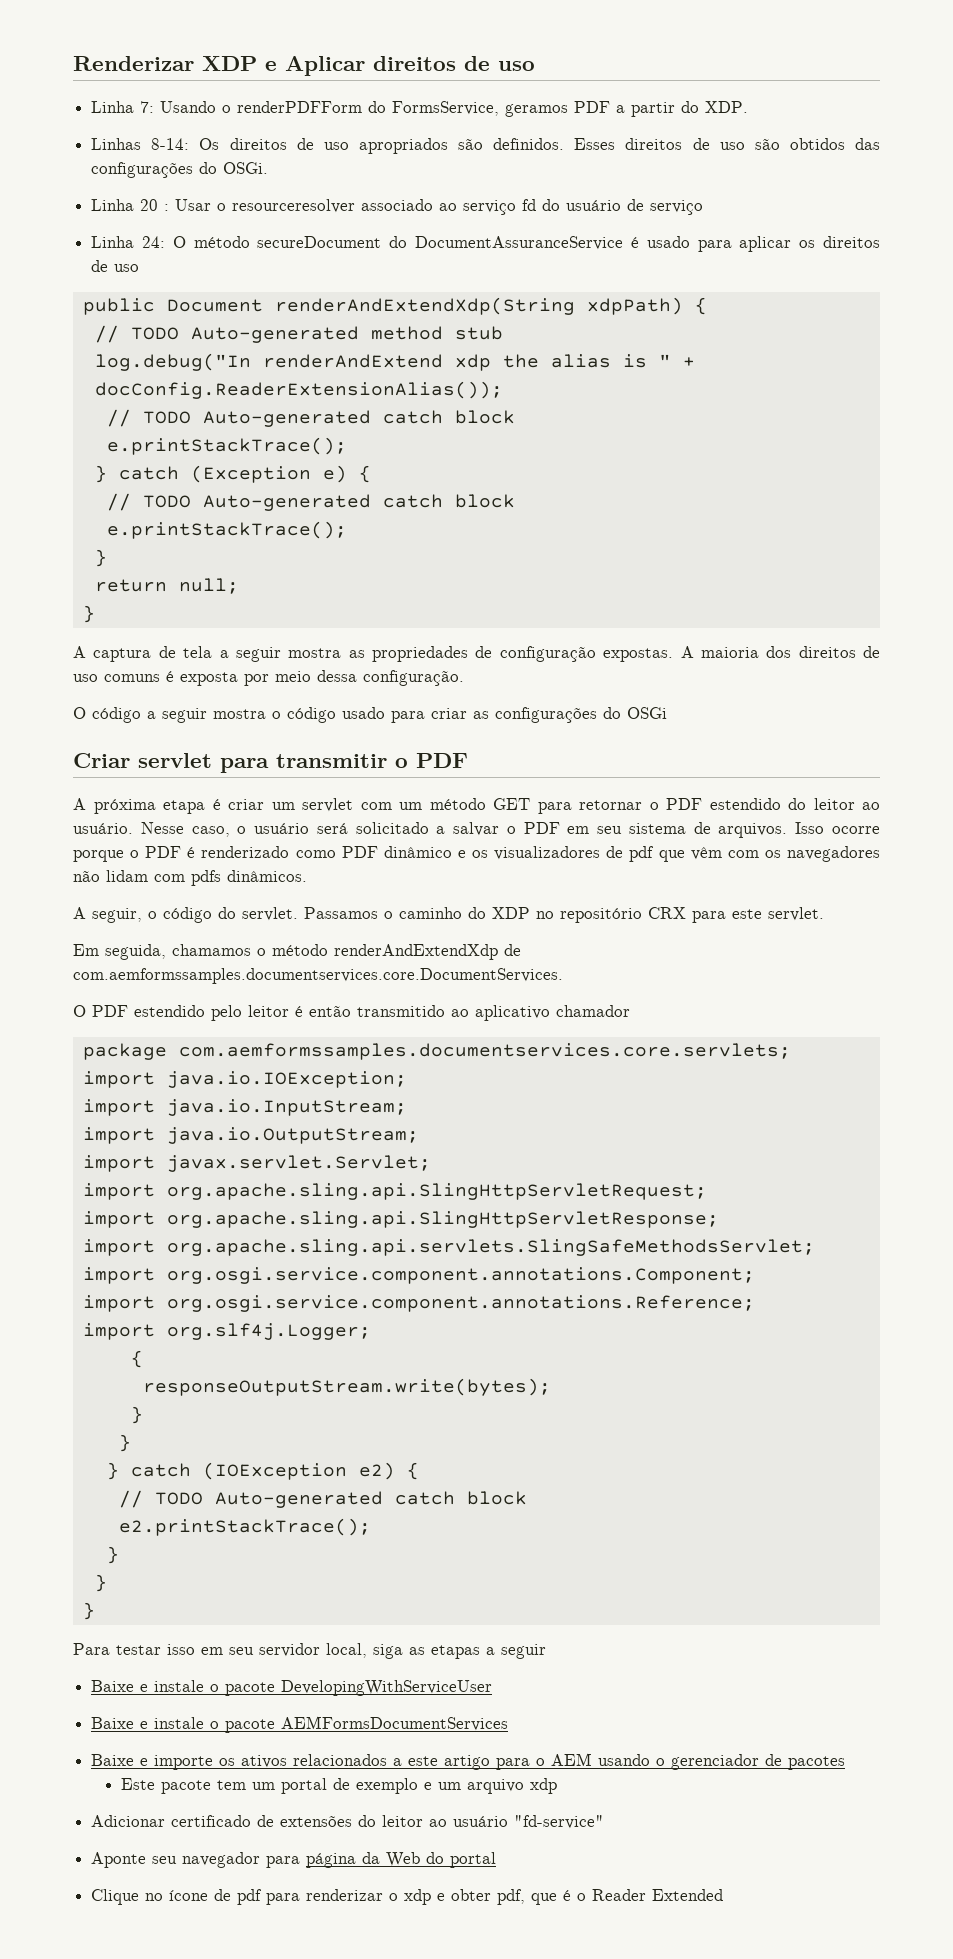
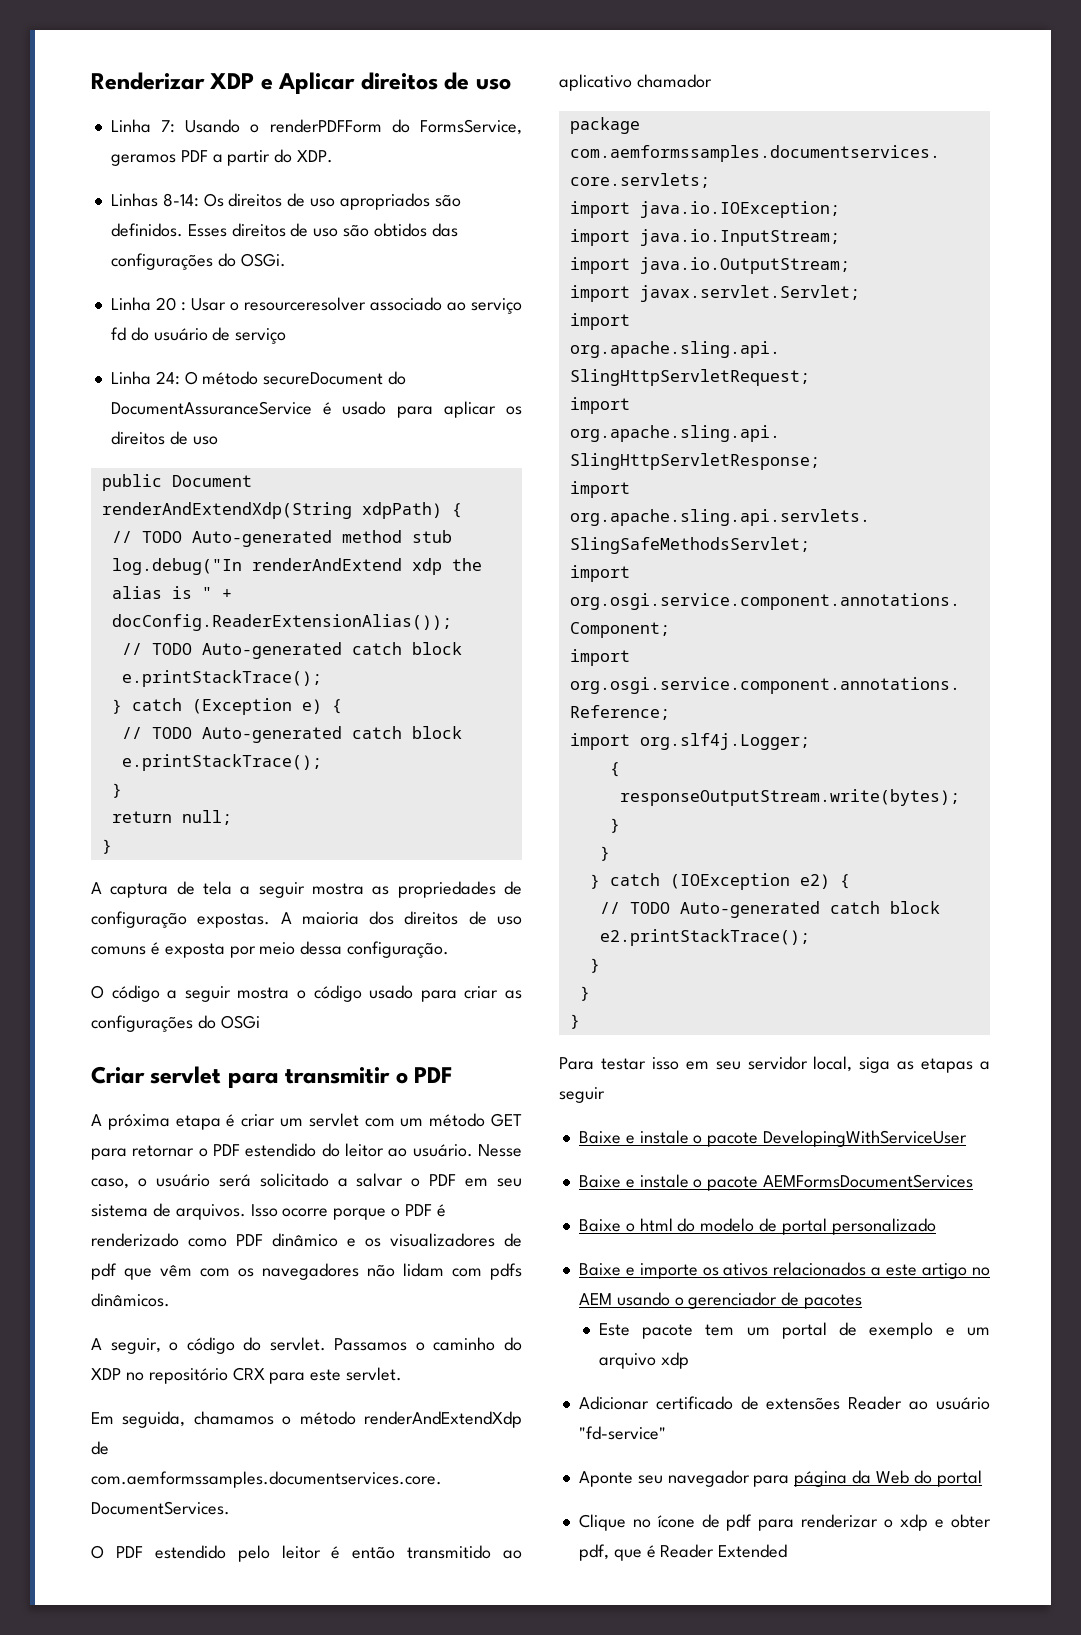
+ Baixe o html do modelo de portal personalizado
- Baixe e importe os ativos relacionados a este artigo para o AEM usando o gerenciador de pacotes
+ Baixe e importe os ativos relacionados a este artigo no AEM usando o gerenciador de pacotes
- Adicionar certificado de extensões do leitor ao usuário "fd-service"
+ Adicionar certificado de extensões Reader ao usuário "fd-service"
- Clique no ícone de pdf para renderizar o xdp e obter pdf, que é o Reader Extended
+ Clique no ícone de pdf para renderizar o xdp e obter pdf, que é Reader Extended

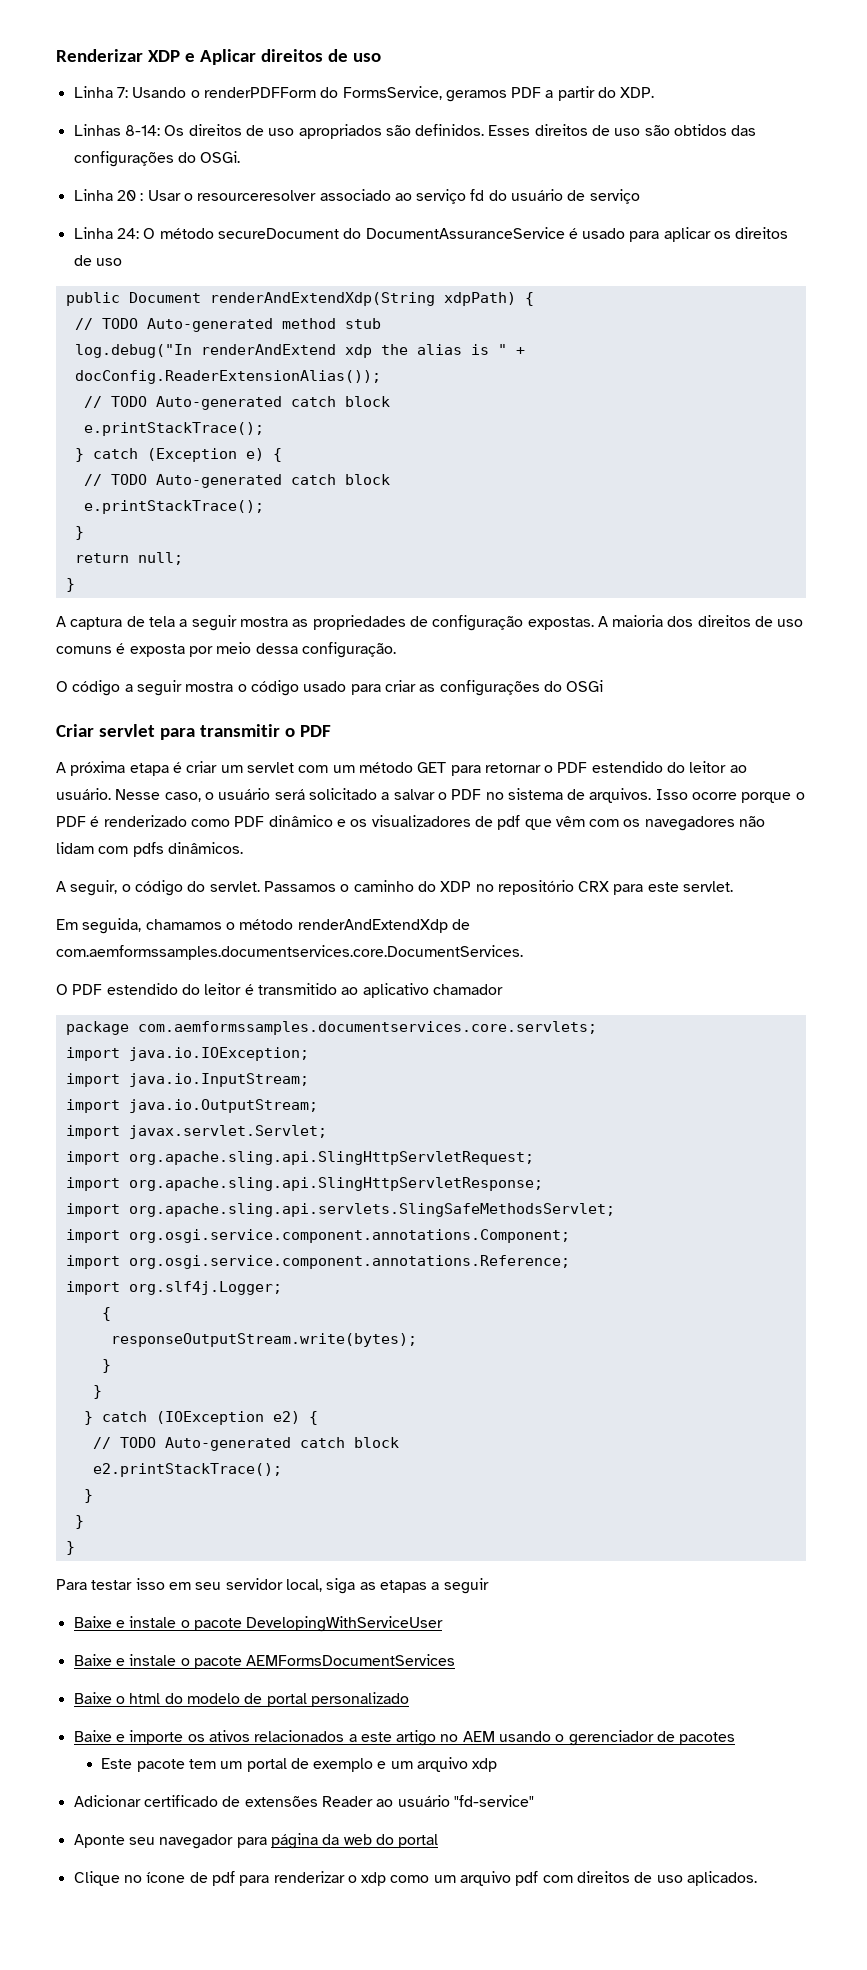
- Nesse caso, o usuário será solicitado a salvar o PDF em seu sistema de arquivos.
+ Nesse caso, o usuário será solicitado a salvar o PDF no sistema de arquivos.
- O PDF estendido pelo leitor é então transmitido ao aplicativo chamador
+ O PDF estendido do leitor é transmitido ao aplicativo chamador
- Aponte seu navegador para página da Web do portal
+ Aponte seu navegador para página da web do portal
- Clique no ícone de pdf para renderizar o xdp e obter pdf, que é Reader Extended
+ Clique no ícone de pdf para renderizar o xdp como um arquivo pdf com direitos de uso aplicados.

